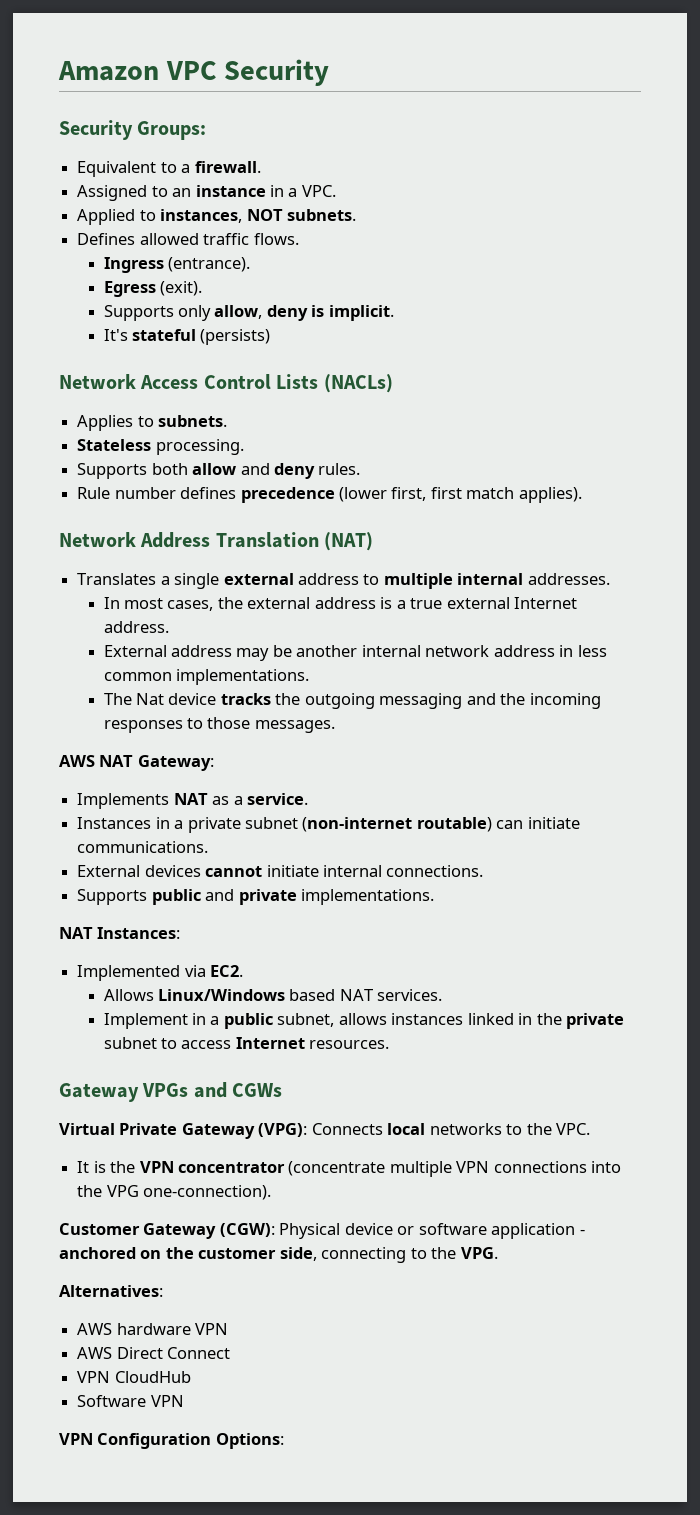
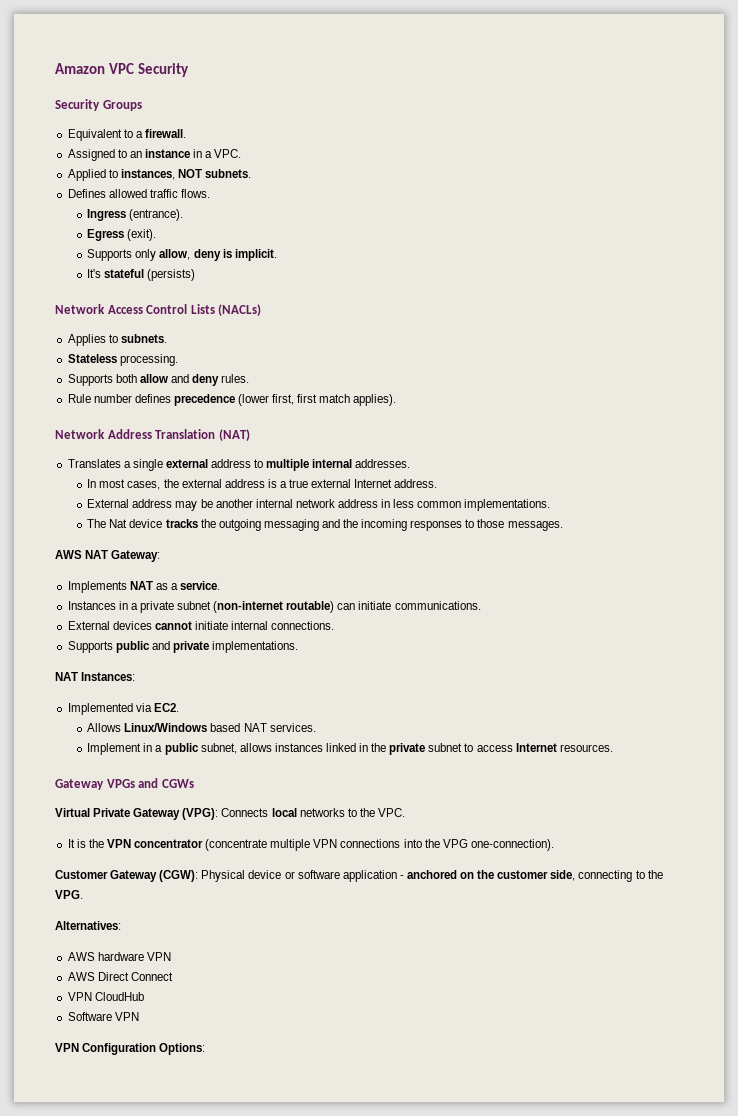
- Security Groups:
+ Security Groups

